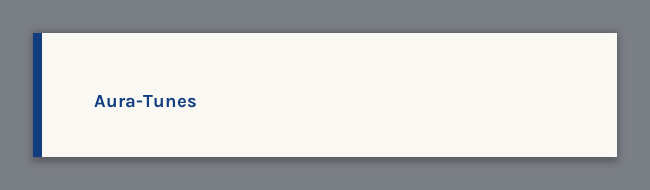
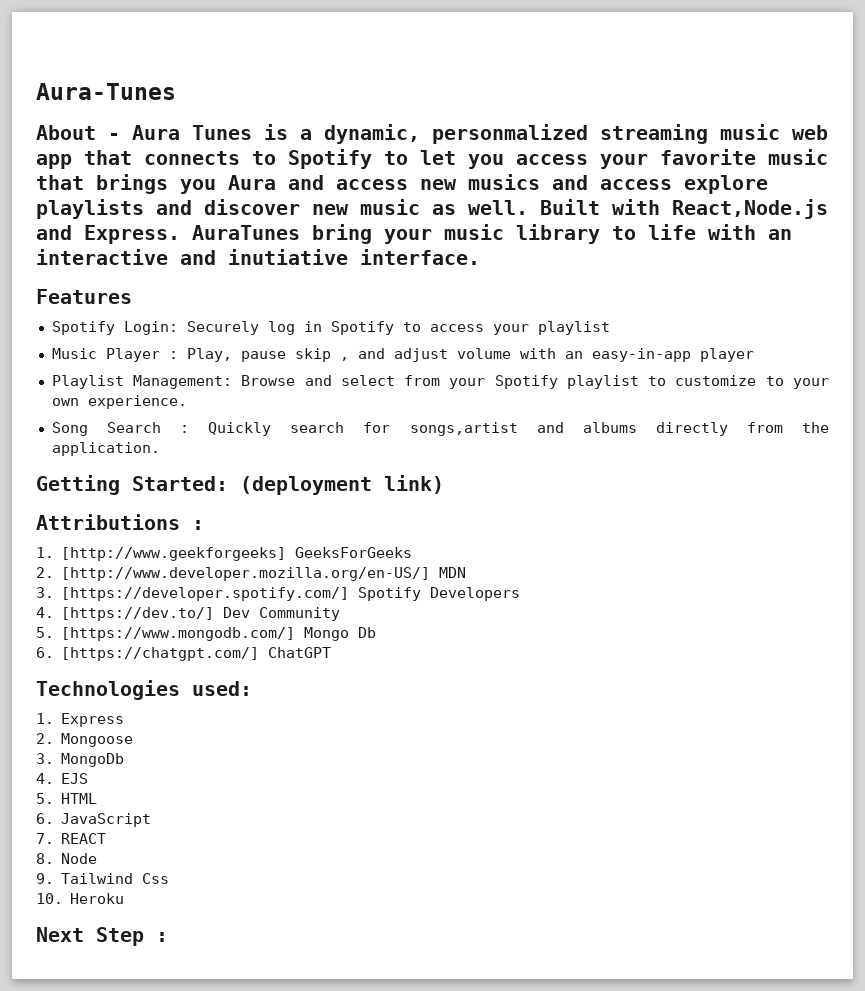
+ About - Aura Tunes is a dynamic, personmalized streaming music web app that connects to Spotify to let you access your favorite music that brings you Aura and access new musics and access explore playlists and discover new music as well. Built with React,Node.js and Express. AuraTunes bring your music library to life with an interactive and inutiative interface.
+ Features
+ Spotify Login: Securely log in Spotify to access your playlist
+ Music Player : Play, pause skip , and adjust volume with an easy-in-app player
+ Playlist Management: Browse and select from your Spotify playlist to customize to your own experience.
+ Song Search : Quickly search for songs,artist and albums directly from the application.
+ Getting Started: (deployment link)
+ Attributions :
+ 1. [http://www.geekforgeeks] GeeksForGeeks
+ 2. [http://www.developer.mozilla.org/en-US/] MDN
+ 3. [https://developer.spotify.com/] Spotify Developers
+ 4. [https://dev.to/] Dev Community
+ 5. [https://www.mongodb.com/] Mongo Db
+ 6. [https://chatgpt.com/] ChatGPT
+ Technologies used:
+ 1. Express
+ 2. Mongoose
+ 3. MongoDb
+ 4. EJS
+ 5. HTML
+ 6. JavaScript
+ 7. REACT
+ 8. Node
+ 9. Tailwind Css
+ 10. Heroku
+ Next Step :

